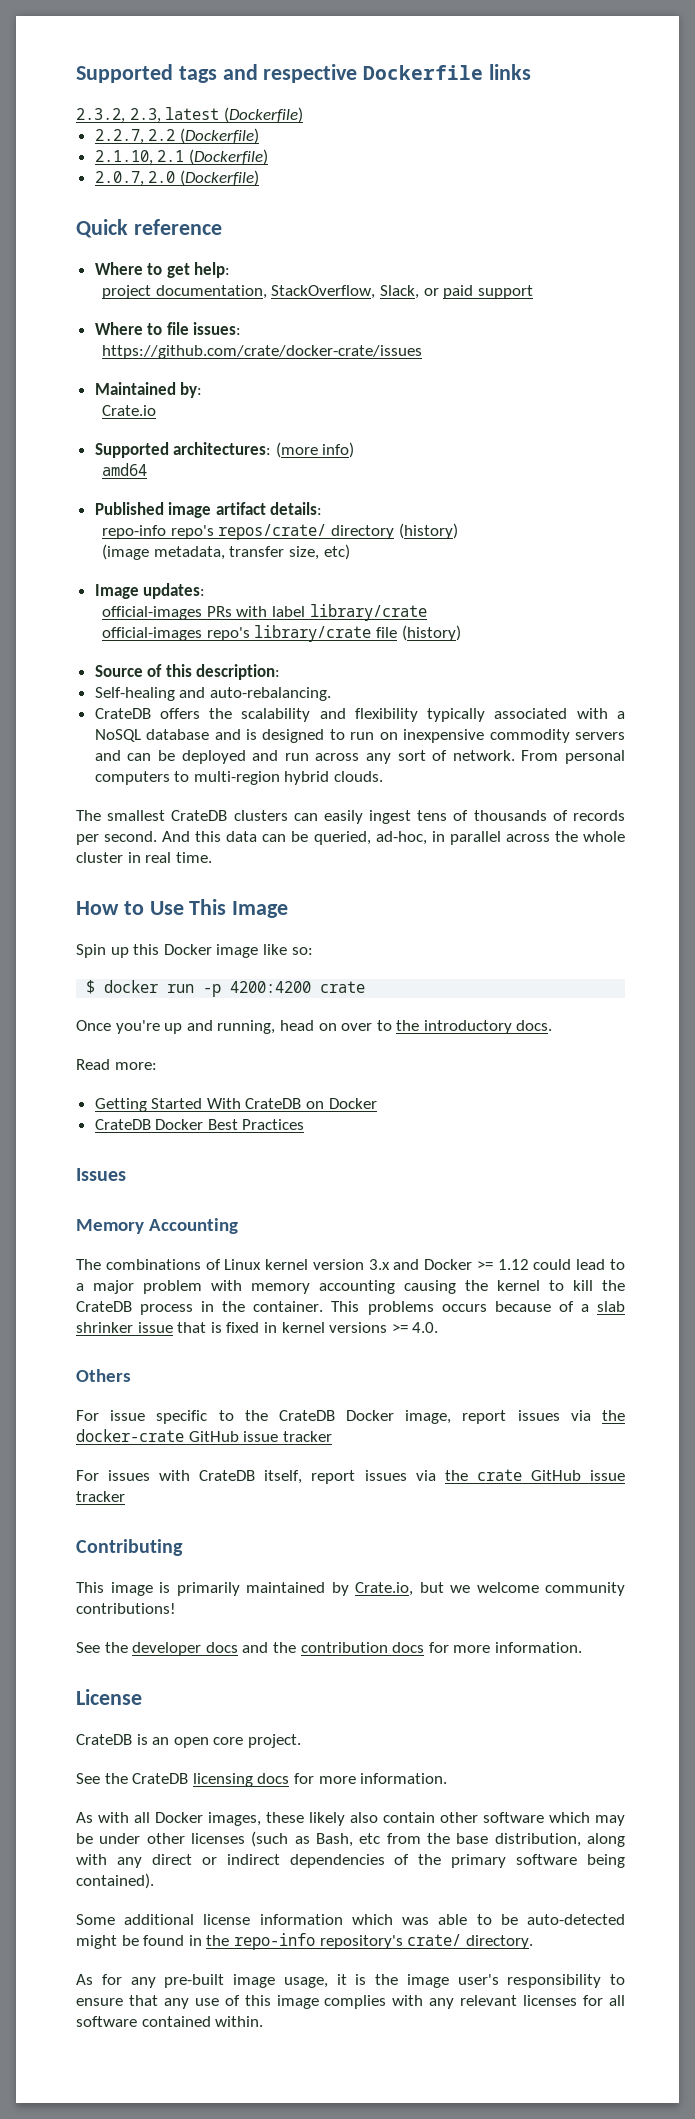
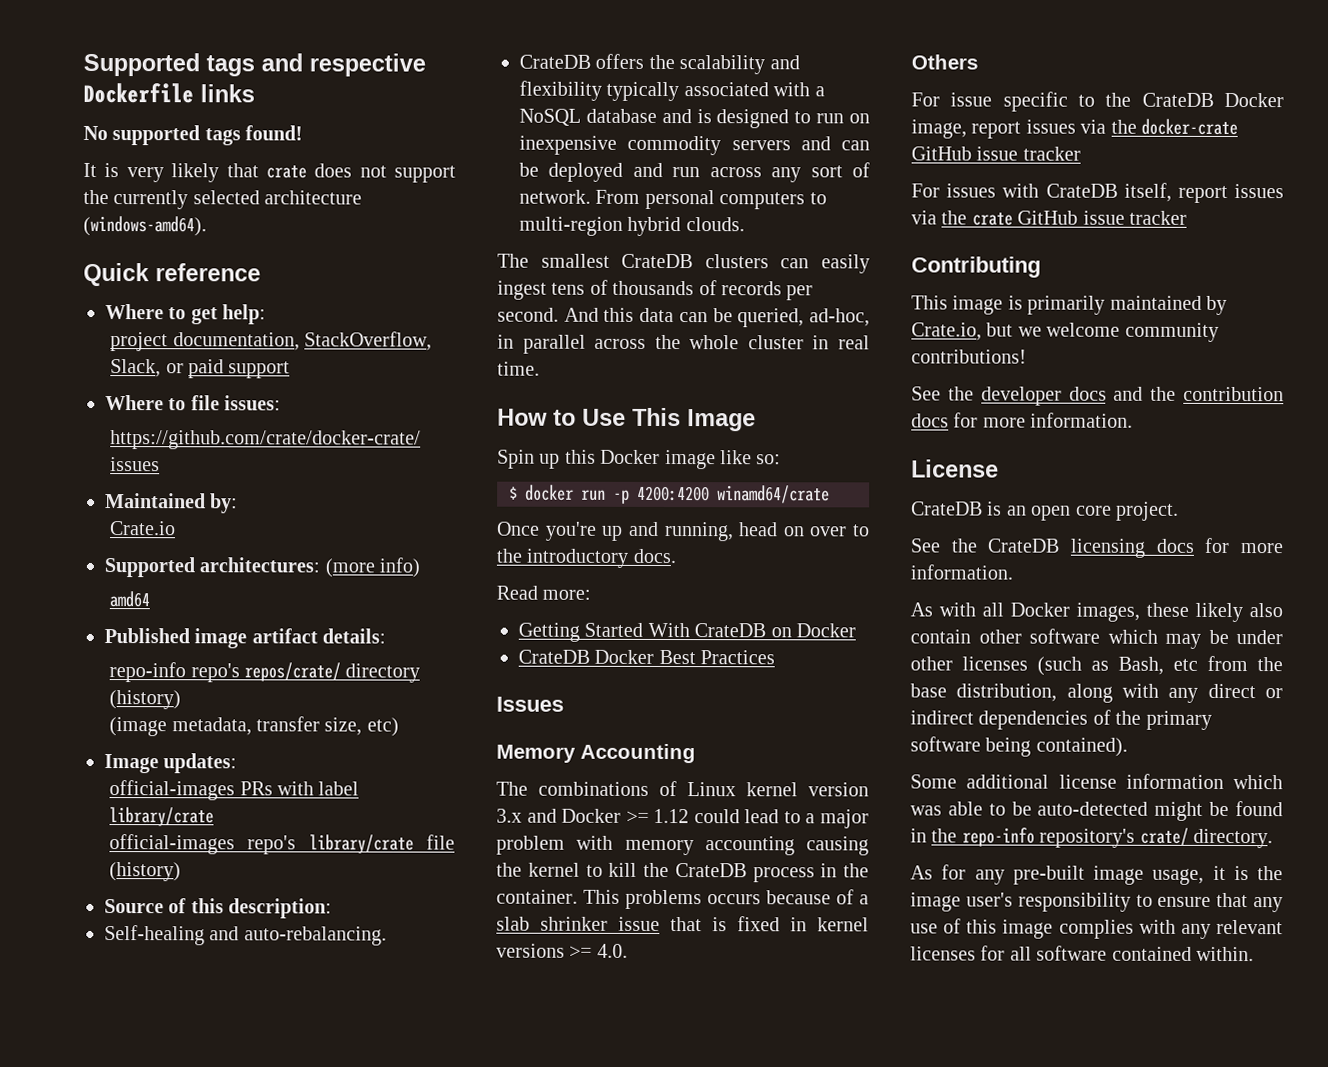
- 2.3.2, 2.3, latest (Dockerfile)
- 2.2.7, 2.2 (Dockerfile)
- 2.1.10, 2.1 (Dockerfile)
- 2.0.7, 2.0 (Dockerfile)
+ No supported tags found!
+ It is very likely that crate does not support the currently selected architecture (windows-amd64).
- $ docker run -p 4200:4200 crate
+ $ docker run -p 4200:4200 winamd64/crate

